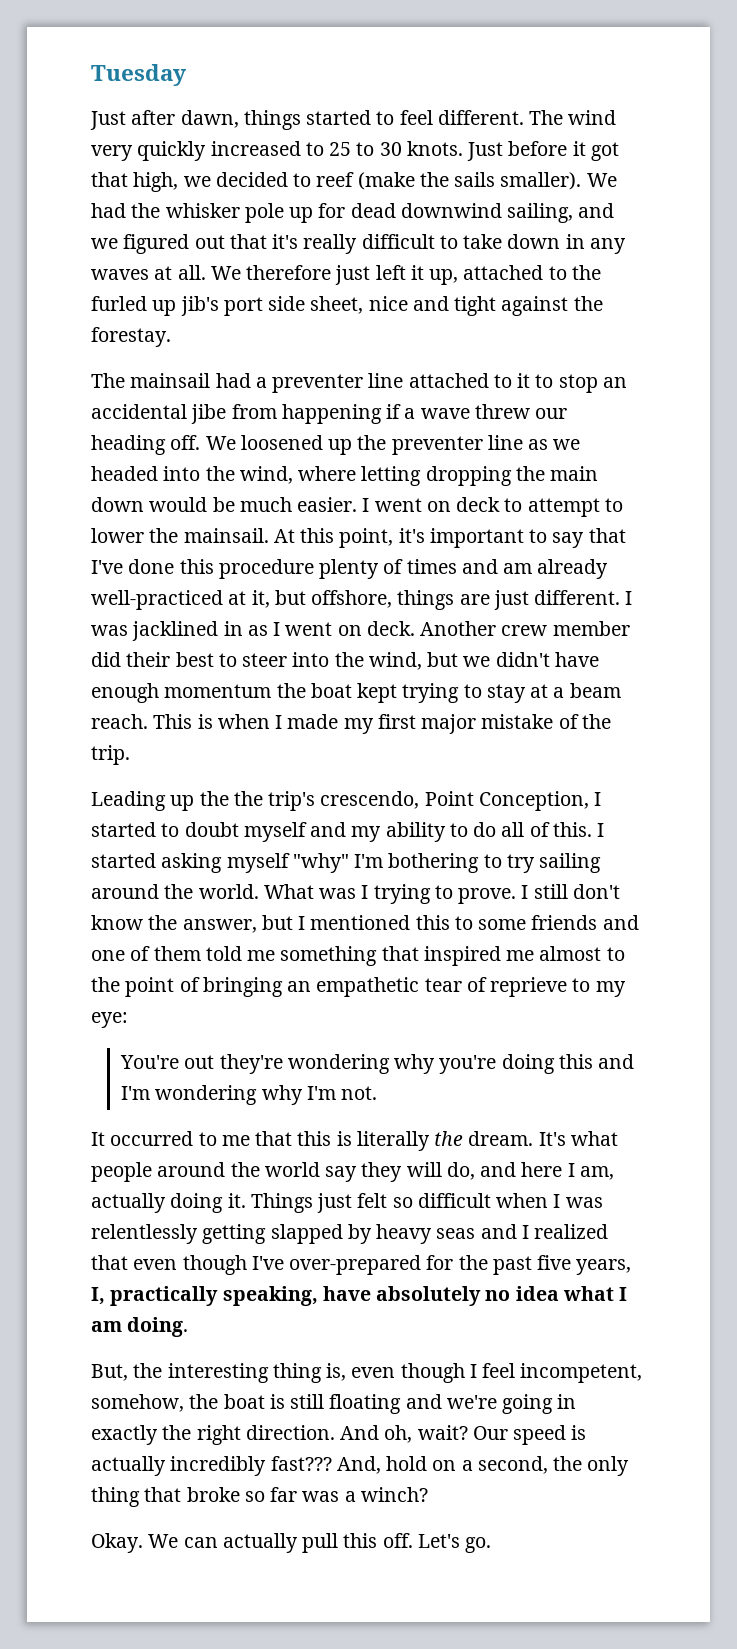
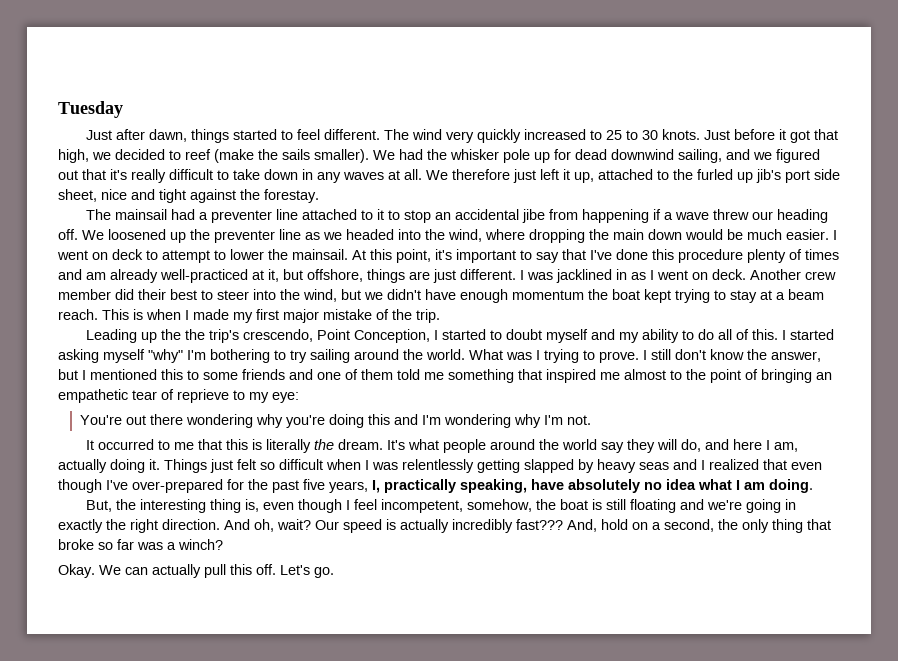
- We loosened up the preventer line as we headed into the wind, where letting dropping the main down would be much easier.
+ We loosened up the preventer line as we headed into the wind, where dropping the main down would be much easier.
- You're out they're wondering why you're doing this and I'm wondering why I'm not.
+ You're out there wondering why you're doing this and I'm wondering why I'm not.

